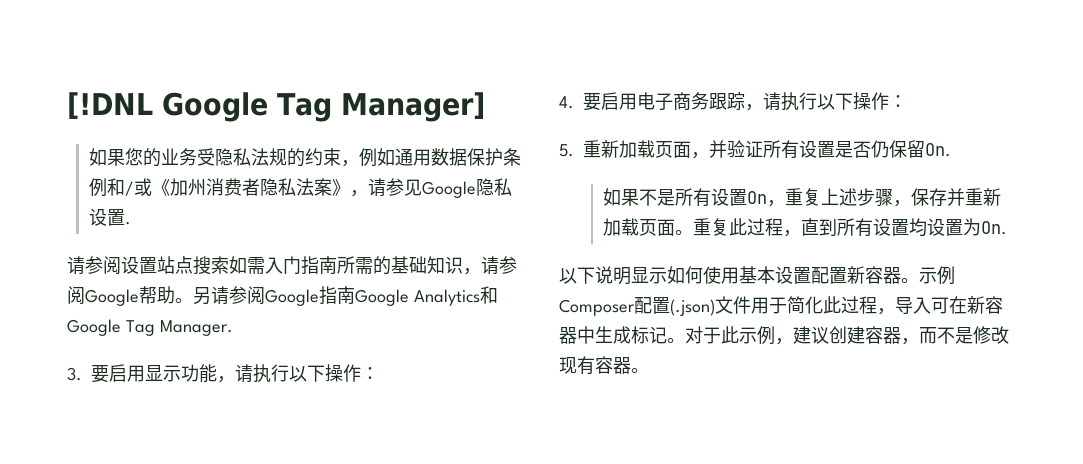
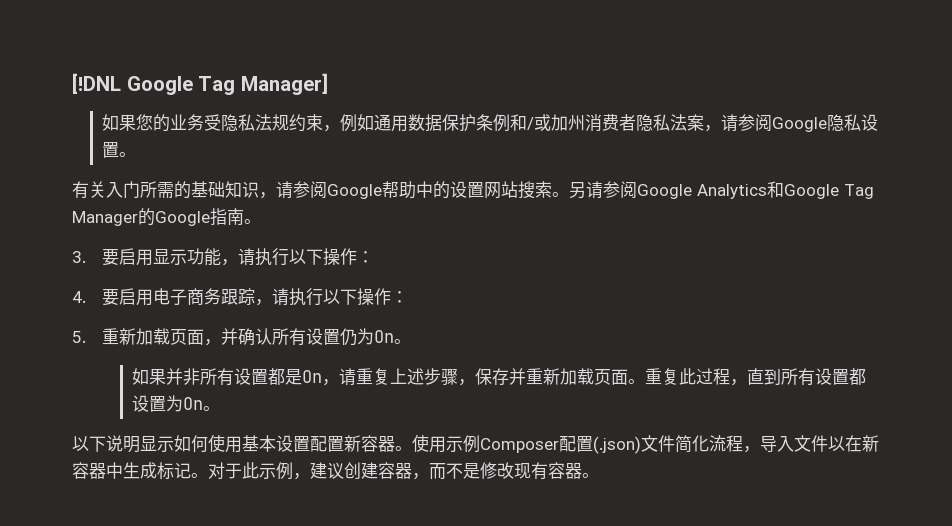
- 如果您的业务受隐私法规的约束，例如通用数据保护条例和/或《加州消费者隐私法案》，请参见Google隐私设置.
- 请参阅设置站点搜索如需入门指南所需的基础知识，请参阅Google帮助。
+ 如果您的业务受隐私法规约束，例如通用数据保护条例和/或加州消费者隐私法案，请参阅Google隐私设置。
+ 有关入门所需的基础知识，请参阅Google帮助中的设置网站搜索。
- 另请参阅Google指南Google Analytics和Google Tag Manager.
+ 另请参阅Google Analytics和Google Tag Manager的Google指南。
- 5.重新加载页面，并验证所有设置是否仍保留On.
- 如果不是所有设置On，重复上述步骤，保存并重新加载页面。
+ 5.重新加载页面，并确认所有设置仍为On。
+ 如果并非所有设置都是On，请重复上述步骤，保存并重新加载页面。
- 重复此过程，直到所有设置均设置为On.
+ 重复此过程，直到所有设置都设置为On。
- 示例Composer配置(.json)文件用于简化此过程，导入可在新容器中生成标记。
+ 使用示例Composer配置(.json)文件简化流程，导入文件以在新容器中生成标记。

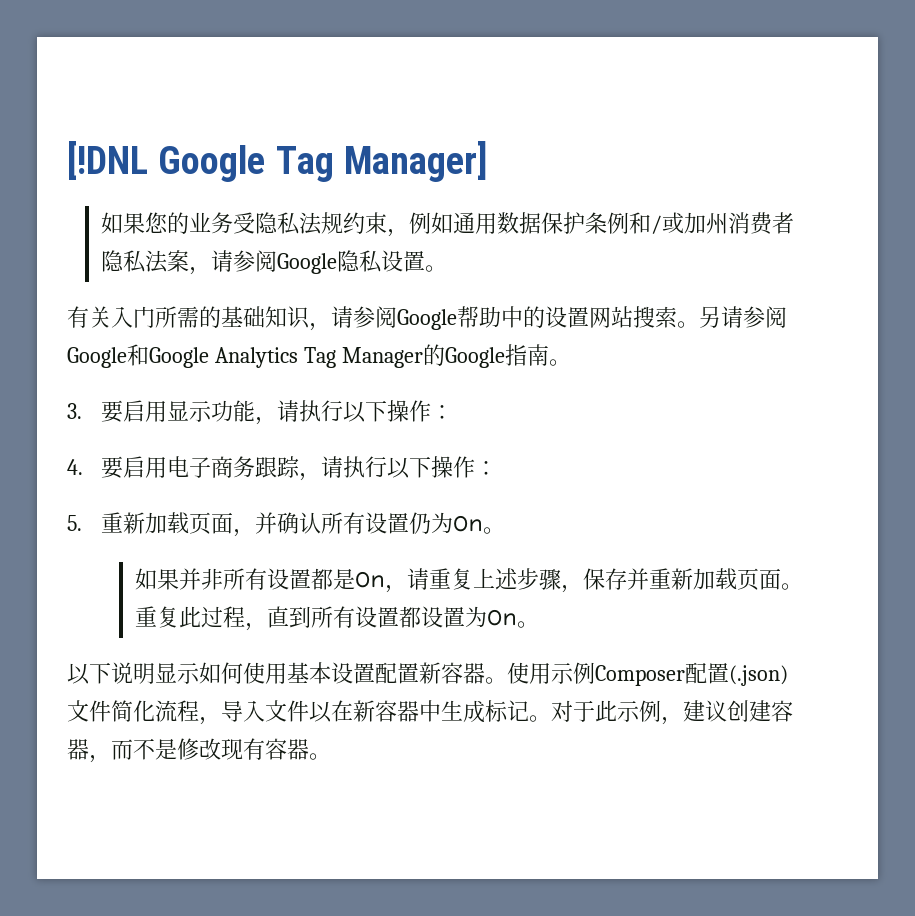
- 另请参阅Google Analytics和Google Tag Manager的Google指南。
+ 另请参阅Google和Google Analytics Tag Manager的Google指南。

